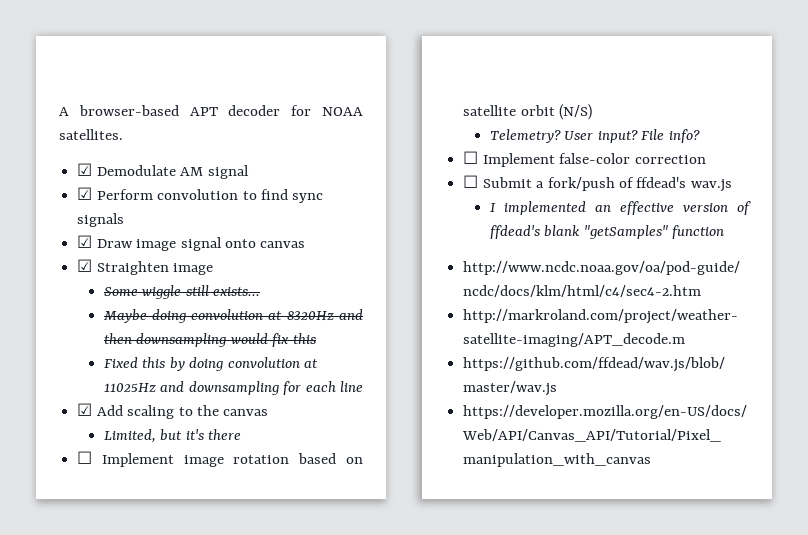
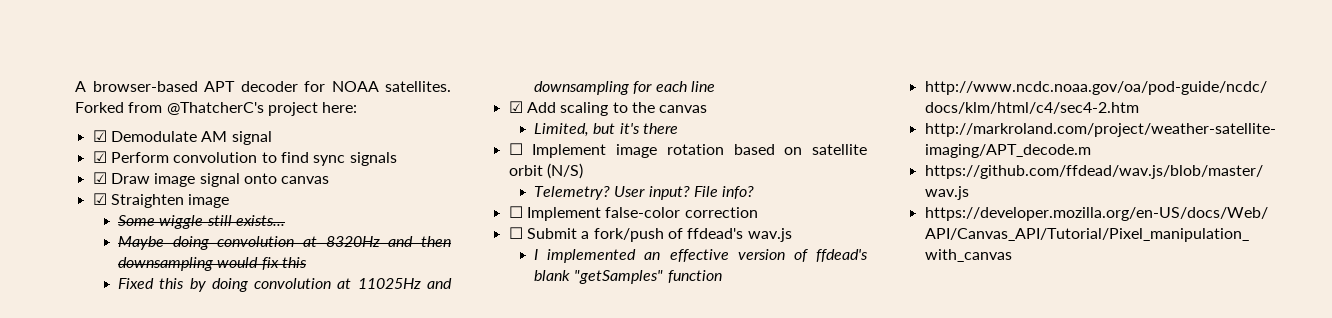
+ Forked from @ThatcherC's project here:

